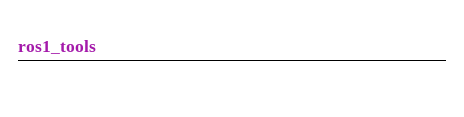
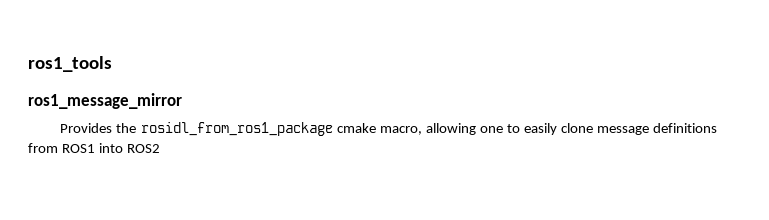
+ ros1_message_mirror
+ Provides the rosidl_from_ros1_package cmake macro, allowing one to easily clone message definitions from ROS1 into ROS2

